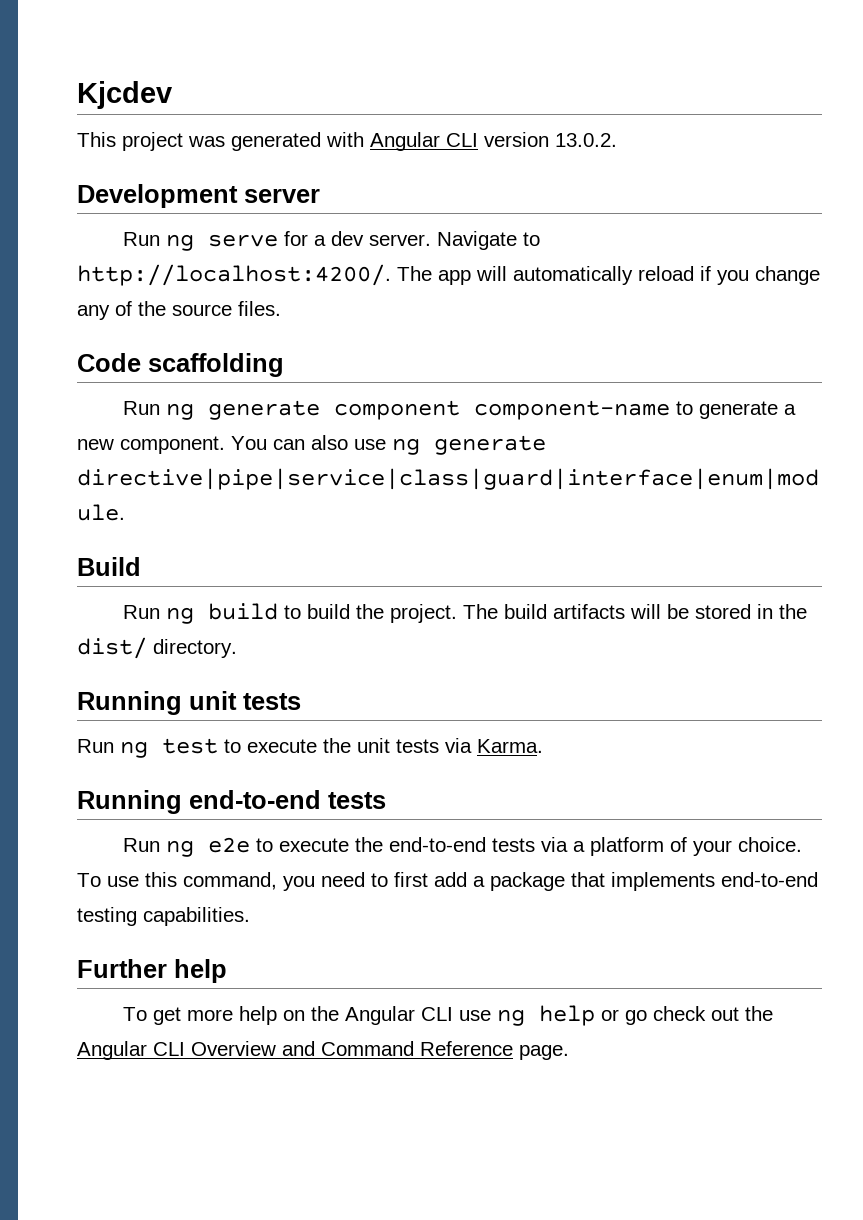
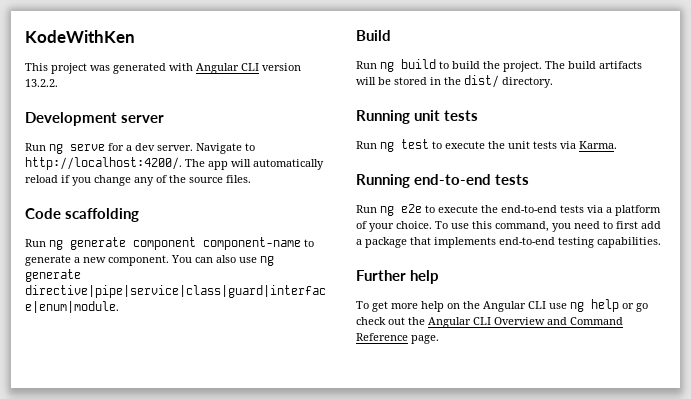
- Kjcdev
+ KodeWithKen
- This project was generated with Angular CLI version 13.0.2.
+ This project was generated with Angular CLI version 13.2.2.

